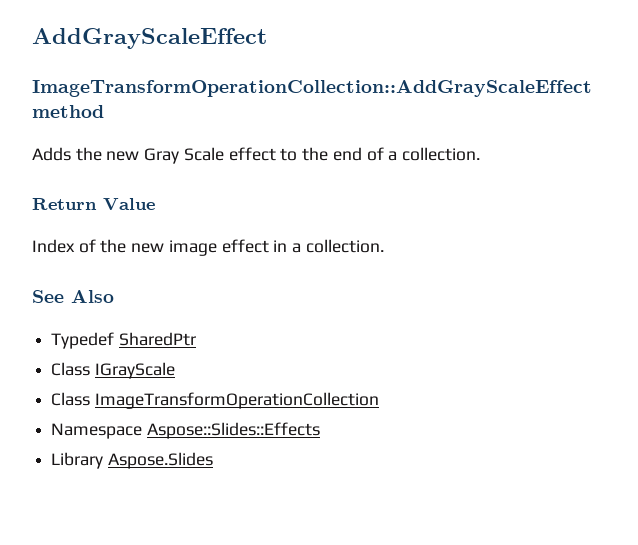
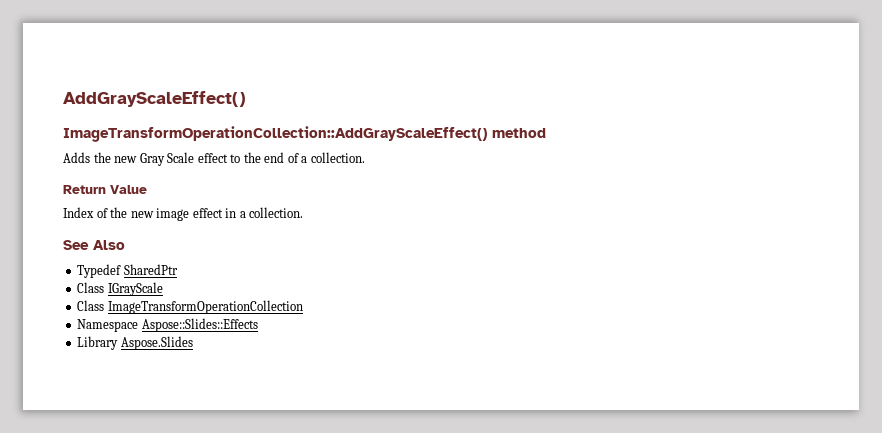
- AddGrayScaleEffect
- ImageTransformOperationCollection::AddGrayScaleEffect method
+ AddGrayScaleEffect()
+ ImageTransformOperationCollection::AddGrayScaleEffect() method

